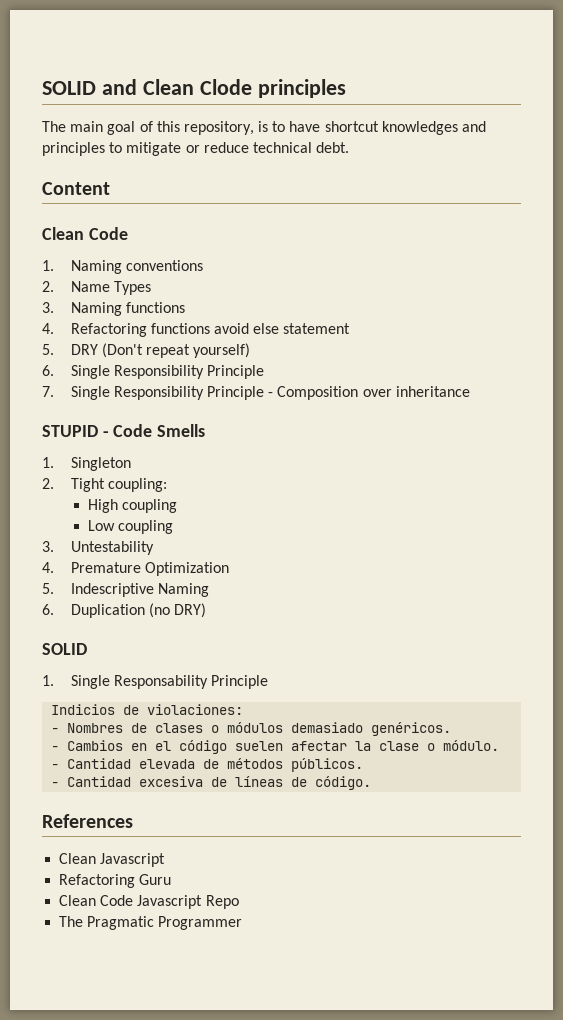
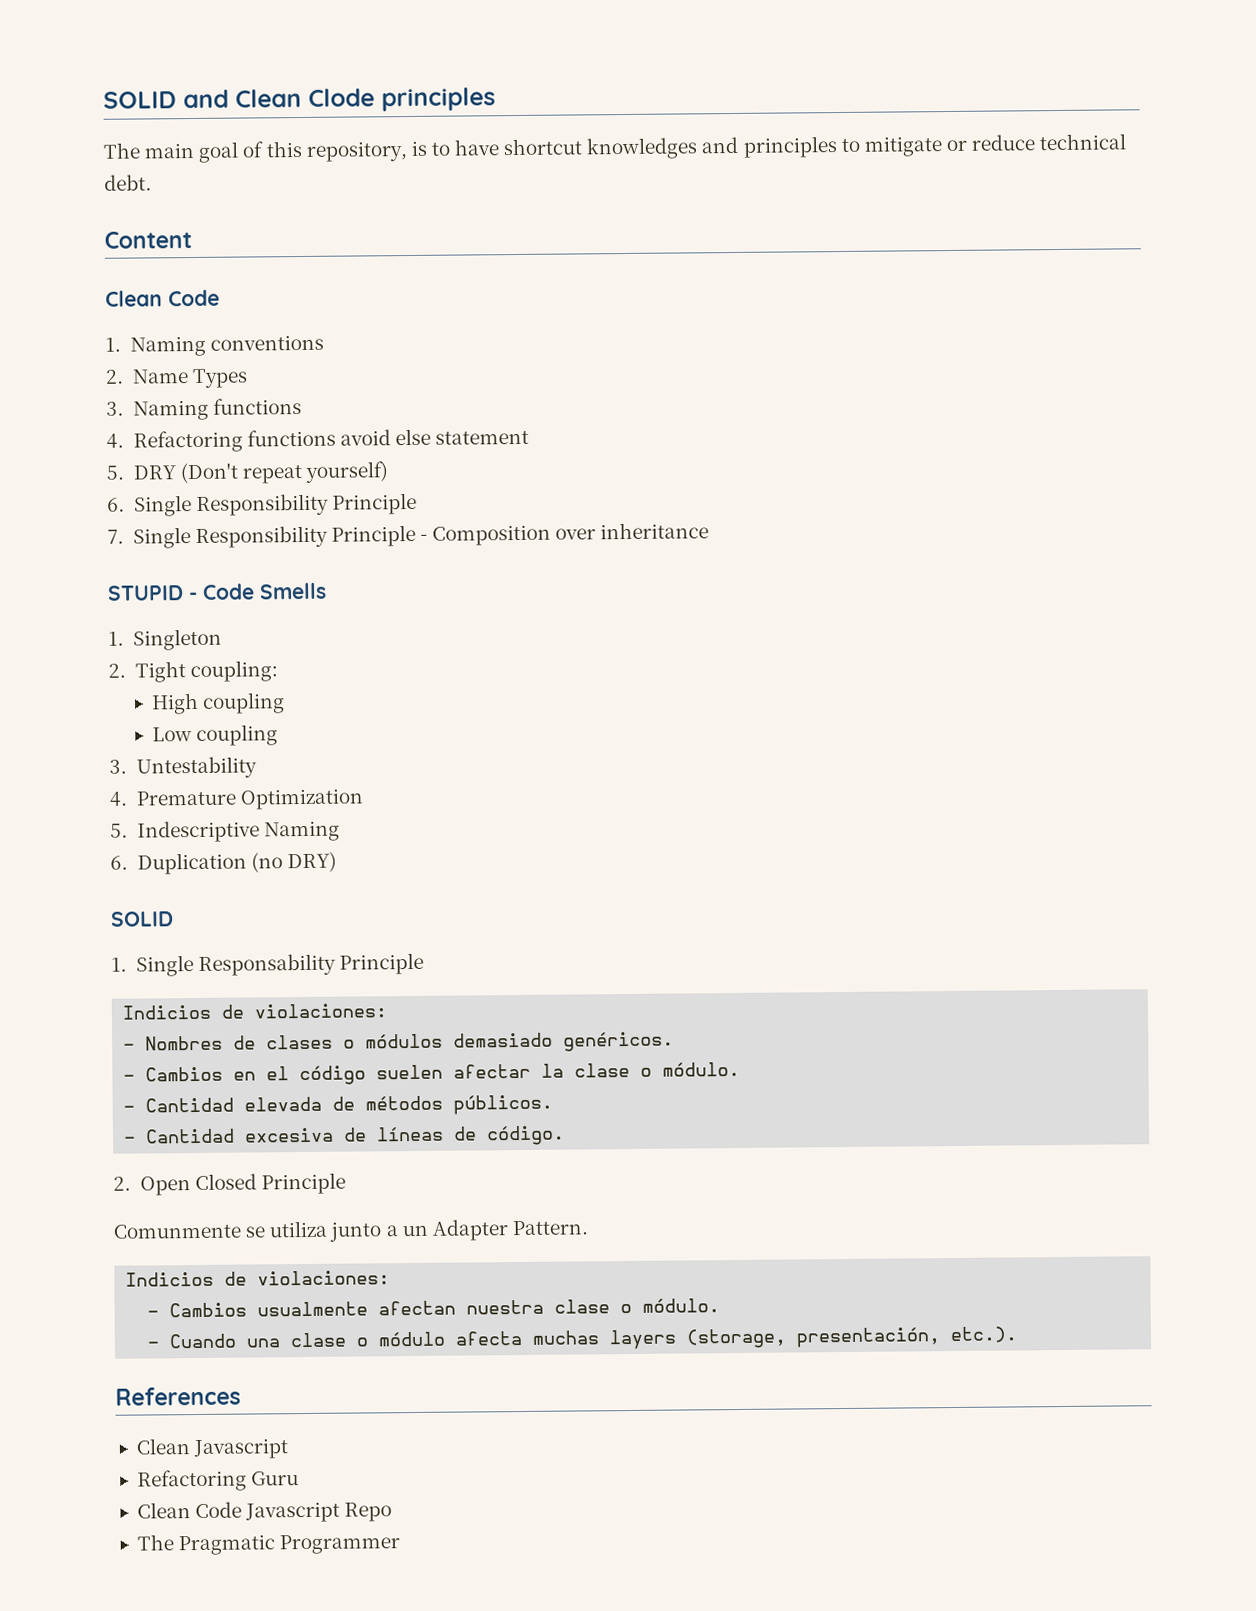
+ 2. Open Closed Principle
+ Comunmente se utiliza junto a un Adapter Pattern.
+ Indicios de violaciones:
+ - Cambios usualmente afectan nuestra clase o módulo.
+ - Cuando una clase o módulo afecta muchas layers (storage, presentación, etc.).

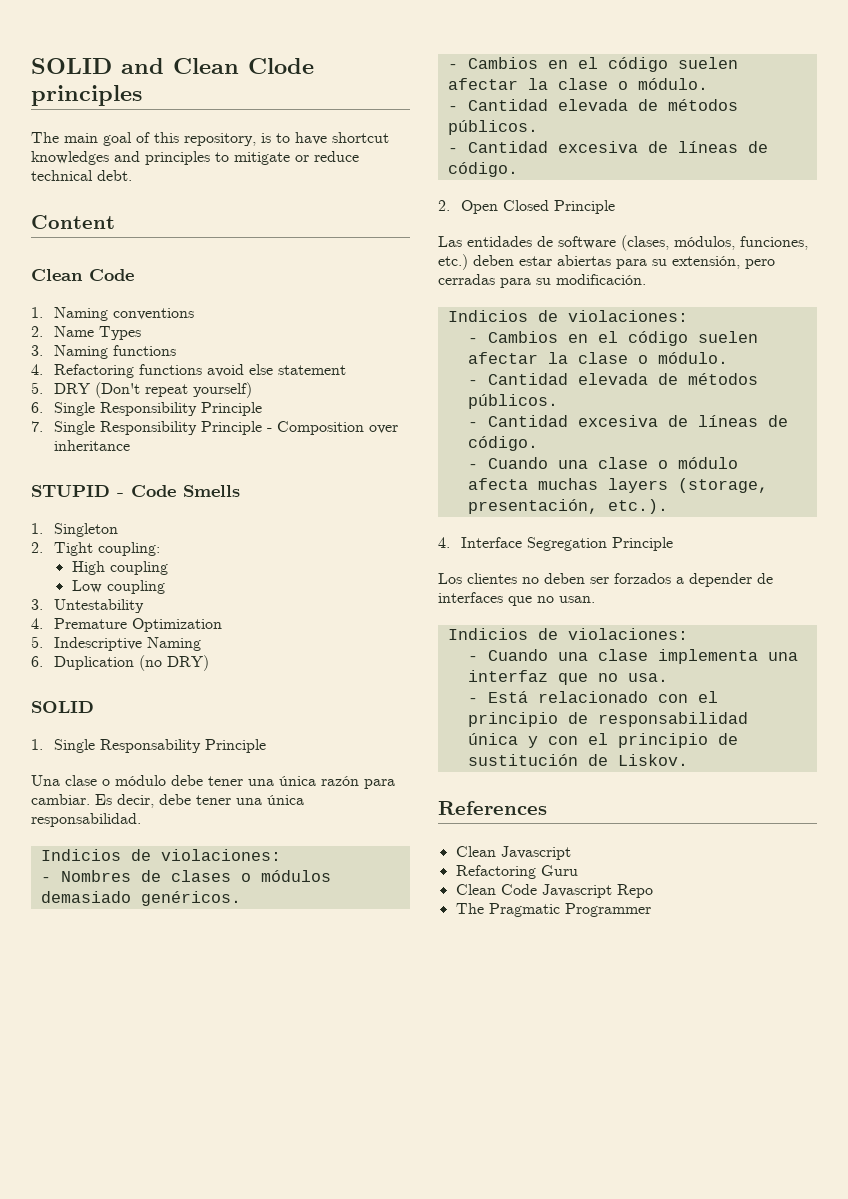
+ Una clase o módulo debe tener una única razón para cambiar. Es decir, debe tener una única responsabilidad.
- Comunmente se utiliza junto a un Adapter Pattern.
+ Las entidades de software (clases, módulos, funciones, etc.) deben estar abiertas para su extensión, pero cerradas para su modificación.
  Indicios de violaciones:
- - Cambios usualmente afectan nuestra clase o módulo.
+ - Cambios en el código suelen afectar la clase o módulo.
+ - Cantidad elevada de métodos públicos.
+ - Cantidad excesiva de líneas de código.
+ 4. Interface Segregation Principle
+ Los clientes no deben ser forzados a depender de interfaces que no usan.
+ Indicios de violaciones:
+ - Cuando una clase implementa una interfaz que no usa.
+ - Está relacionado con el principio de responsabilidad única y con el principio de sustitución de Liskov.

